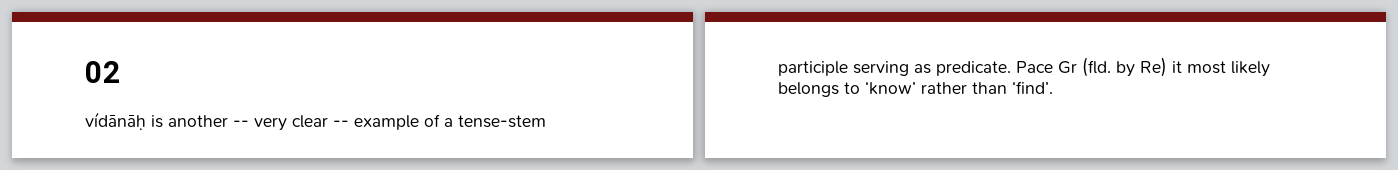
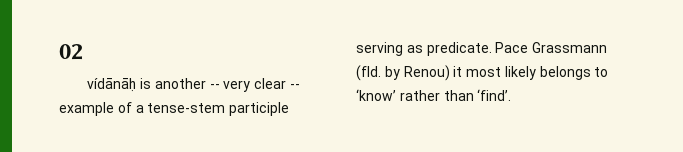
- Pace Gr (fld. by Re) it most likely belongs to ‘know’ rather than ‘find’.
+ Pace Grassmann (fld. by Renou) it most likely belongs to ‘know’ rather than ‘find’.

